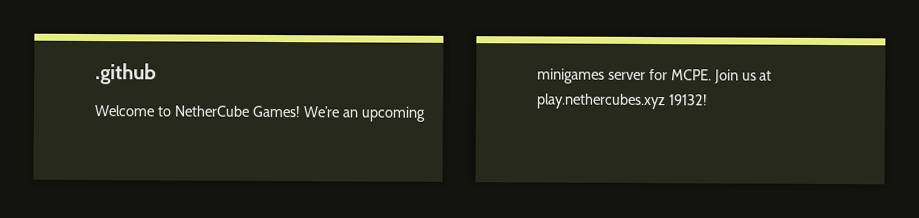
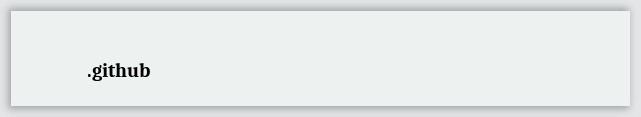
- Welcome to NetherCube Games! We’re an upcoming minigames server for MCPE. Join us at play.nethercubes.xyz 19132!

